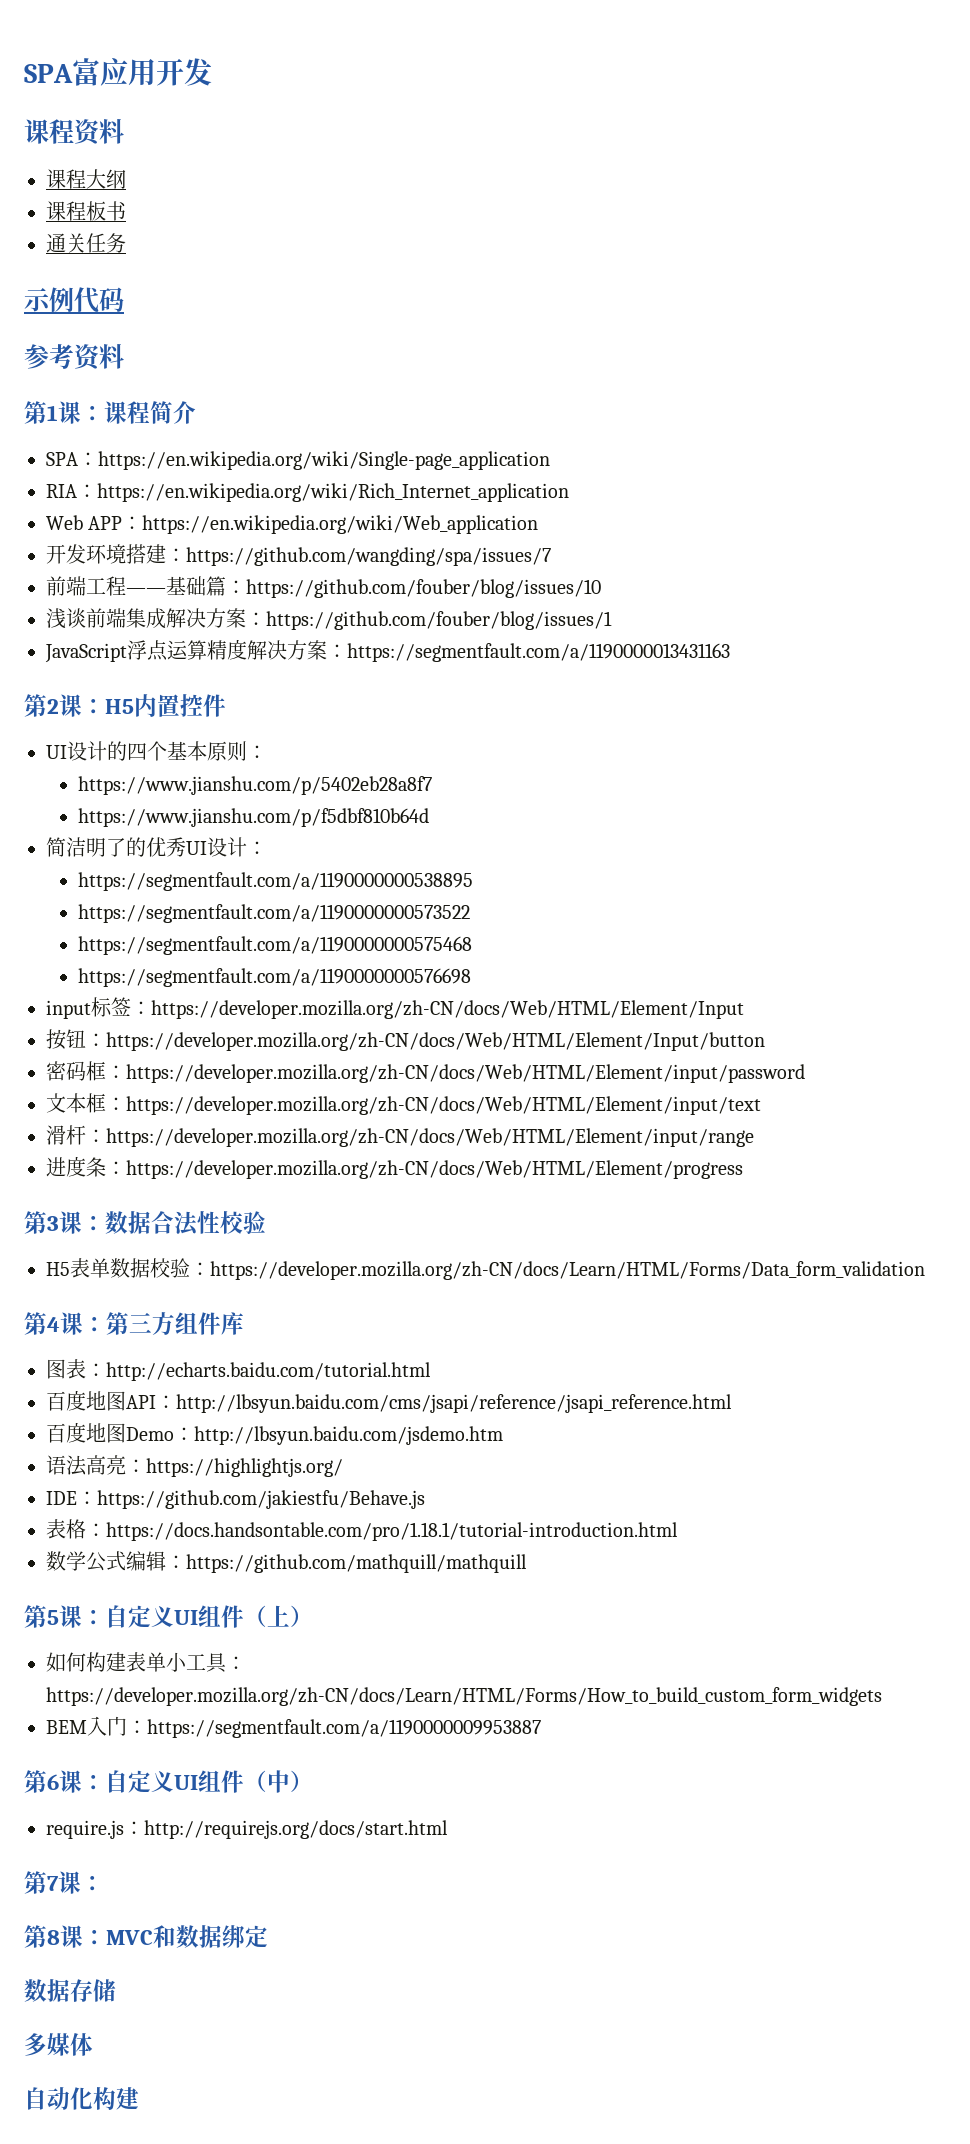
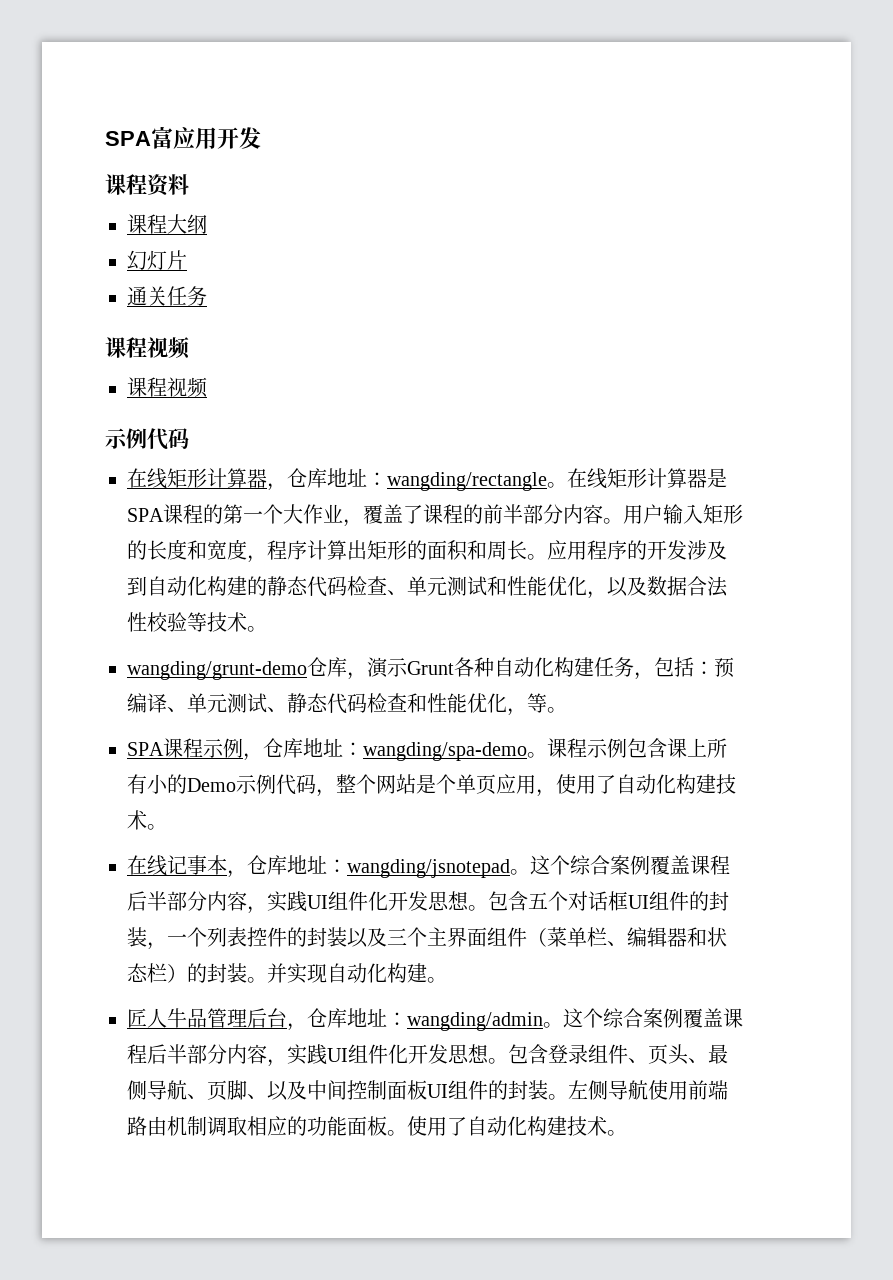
- 课程板书
+ 幻灯片
  通关任务
+ 课程视频
+ 课程视频
  示例代码
- 参考资料
- 第1课：课程简介
- SPA：https://en.wikipedia.org/wiki/Single-page_application
- RIA：https://en.wikipedia.org/wiki/Rich_Internet_application
- Web APP：https://en.wikipedia.org/wiki/Web_application
- 开发环境搭建：https://github.com/wangding/spa/issues/7
- 前端工程——基础篇：https://github.com/fouber/blog/issues/10
- 浅谈前端集成解决方案：https://github.com/fouber/blog/issues/1
- JavaScript浮点运算精度解决方案：https://segmentfault.com/a/1190000013431163
- 第2课：H5内置控件
- UI设计的四个基本原则：
- https://www.jianshu.com/p/5402eb28a8f7
- https://www.jianshu.com/p/f5dbf810b64d
- 简洁明了的优秀UI设计：
- https://segmentfault.com/a/1190000000538895
- https://segmentfault.com/a/1190000000573522
- https://segmentfault.com/a/1190000000575468
- https://segmentfault.com/a/1190000000576698
- input标签：https://developer.mozilla.org/zh-CN/docs/Web/HTML/Element/Input
- 按钮：https://developer.mozilla.org/zh-CN/docs/Web/HTML/Element/Input/button
- 密码框：https://developer.mozilla.org/zh-CN/docs/Web/HTML/Element/input/password
- 文本框：https://developer.mozilla.org/zh-CN/docs/Web/HTML/Element/input/text
- 滑杆：https://developer.mozilla.org/zh-CN/docs/Web/HTML/Element/input/range
- 进度条：https://developer.mozilla.org/zh-CN/docs/Web/HTML/Element/progress
- 第3课：数据合法性校验
- H5表单数据校验：https://developer.mozilla.org/zh-CN/docs/Learn/HTML/Forms/Data_form_validation
- 第4课：第三方组件库
- 图表：http://echarts.baidu.com/tutorial.html
- 百度地图API：http://lbsyun.baidu.com/cms/jsapi/reference/jsapi_reference.html
- 百度地图Demo：http://lbsyun.baidu.com/jsdemo.htm
- 语法高亮：https://highlightjs.org/
- IDE：https://github.com/jakiestfu/Behave.js
- 表格：https://docs.handsontable.com/pro/1.18.1/tutorial-introduction.html
- 数学公式编辑：https://github.com/mathquill/mathquill
- 第5课：自定义UI组件（上）
- 如何构建表单小工具：https://developer.mozilla.org/zh-CN/docs/Learn/HTML/Forms/How_to_build_custom_form_widgets
- BEM入门：https://segmentfault.com/a/1190000009953887
- 第6课：自定义UI组件（中）
- require.js：http://requirejs.org/docs/start.html
- 第7课：
- 第8课：MVC和数据绑定
- 数据存储
- 多媒体
- 自动化构建
+ 在线矩形计算器，仓库地址：wangding/rectangle。在线矩形计算器是SPA课程的第一个大作业，覆盖了课程的前半部分内容。用户输入矩形的长度和宽度，程序计算出矩形的面积和周长。应用程序的开发涉及到自动化构建的静态代码检查、单元测试和性能优化，以及数据合法性校验等技术。
+ wangding/grunt-demo仓库，演示Grunt各种自动化构建任务，包括：预编译、单元测试、静态代码检查和性能优化，等。
+ SPA课程示例，仓库地址：wangding/spa-demo。课程示例包含课上所有小的Demo示例代码，整个网站是个单页应用，使用了自动化构建技术。
+ 在线记事本，仓库地址：wangding/jsnotepad。这个综合案例覆盖课程后半部分内容，实践UI组件化开发思想。包含五个对话框UI组件的封装，一个列表控件的封装以及三个主界面组件（菜单栏、编辑器和状态栏）的封装。并实现自动化构建。
+ 匠人牛品管理后台，仓库地址：wangding/admin。这个综合案例覆盖课程后半部分内容，实践UI组件化开发思想。包含登录组件、页头、最侧导航、页脚、以及中间控制面板UI组件的封装。左侧导航使用前端路由机制调取相应的功能面板。使用了自动化构建技术。

